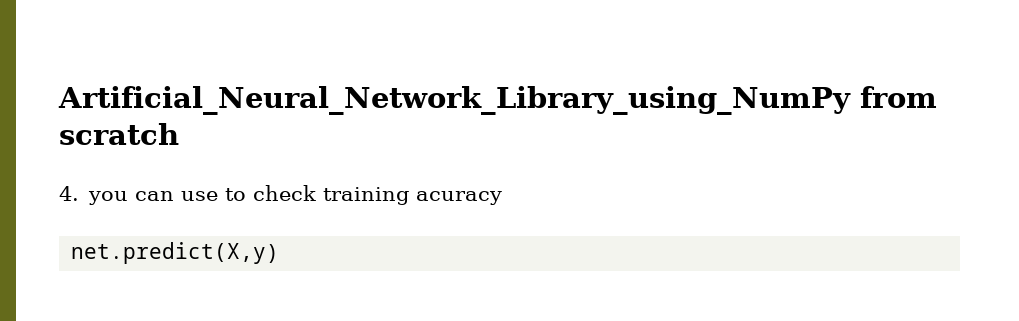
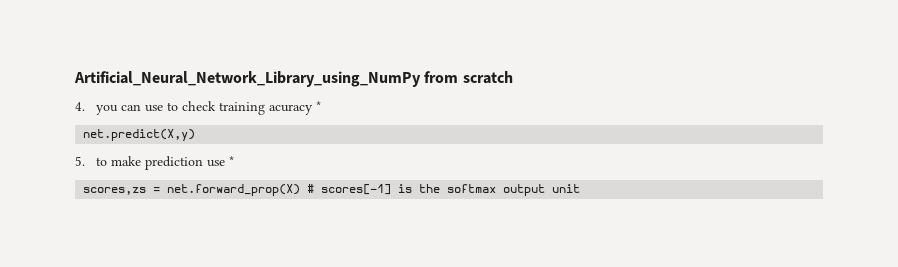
- 4. you can use to check training acuracy
+ 4. you can use to check training acuracy *
+ 5. to make prediction use *
+ scores,zs = net.forward_prop(X) # scores[-1] is the softmax output unit

